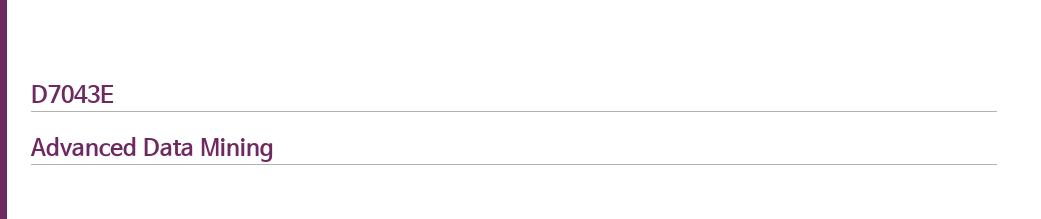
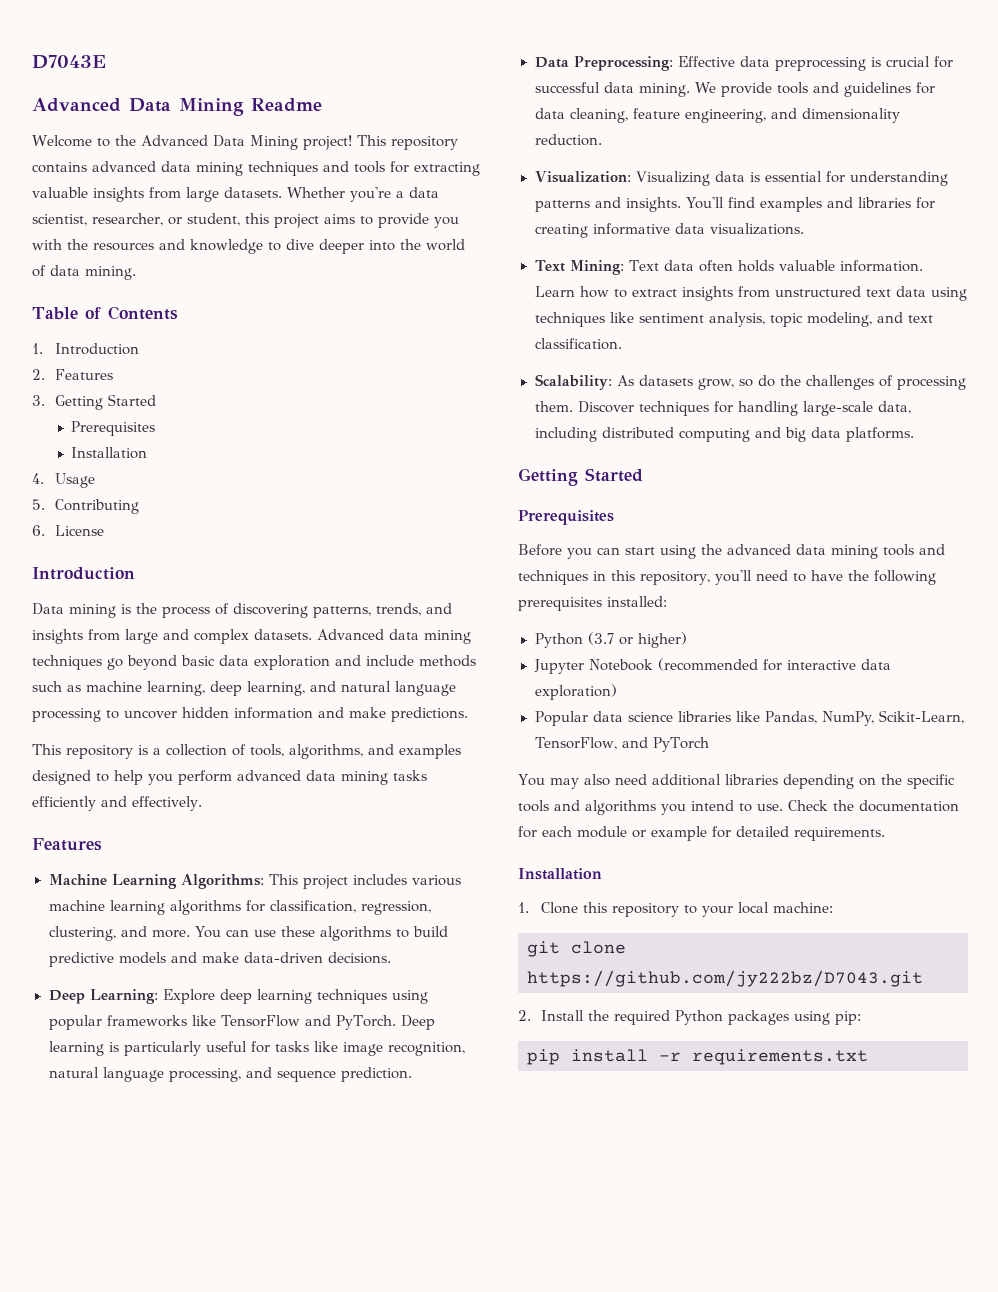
- Advanced Data Mining
+ Advanced Data Mining Readme
+ Welcome to the Advanced Data Mining project! This repository contains advanced data mining techniques and tools for extracting valuable insights from large datasets. Whether you're a data scientist, researcher, or student, this project aims to provide you with the resources and knowledge to dive deeper into the world of data mining.
+ Table of Contents
+ 1. Introduction
+ 2. Features
+ 3. Getting Started
+ Prerequisites
+ Installation
+ 4. Usage
+ 5. Contributing
+ 6. License
+ Introduction
+ Data mining is the process of discovering patterns, trends, and insights from large and complex datasets. Advanced data mining techniques go beyond basic data exploration and include methods such as machine learning, deep learning, and natural language processing to uncover hidden information and make predictions.
+ This repository is a collection of tools, algorithms, and examples designed to help you perform advanced data mining tasks efficiently and effectively.
+ Features
+ Machine Learning Algorithms: This project includes various machine learning algorithms for classification, regression, clustering, and more. You can use these algorithms to build predictive models and make data-driven decisions.
+ Deep Learning: Explore deep learning techniques using popular frameworks like TensorFlow and PyTorch. Deep learning is particularly useful for tasks like image recognition, natural language processing, and sequence prediction.
+ Data Preprocessing: Effective data preprocessing is crucial for successful data mining. We provide tools and guidelines for data cleaning, feature engineering, and dimensionality reduction.
+ Visualization: Visualizing data is essential for understanding patterns and insights. You'll find examples and libraries for creating informative data visualizations.
+ Text Mining: Text data often holds valuable information. Learn how to extract insights from unstructured text data using techniques like sentiment analysis, topic modeling, and text classification.
+ Scalability: As datasets grow, so do the challenges of processing them. Discover techniques for handling large-scale data, including distributed computing and big data platforms.
+ Getting Started
+ Prerequisites
+ Before you can start using the advanced data mining tools and techniques in this repository, you'll need to have the following prerequisites installed:
+ Python (3.7 or higher)
+ Jupyter Notebook (recommended for interactive data exploration)
+ Popular data science libraries like Pandas, NumPy, Scikit-Learn, TensorFlow, and PyTorch
+ You may also need additional libraries depending on the specific tools and algorithms you intend to use. Check the documentation for each module or example for detailed requirements.
+ Installation
+ 1. Clone this repository to your local machine:
+ git clone https://github.com/jy222bz/D7043.git
+ 2. Install the required Python packages using pip:
+ pip install -r requirements.txt

